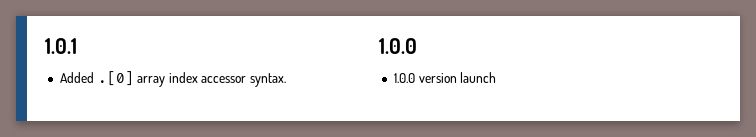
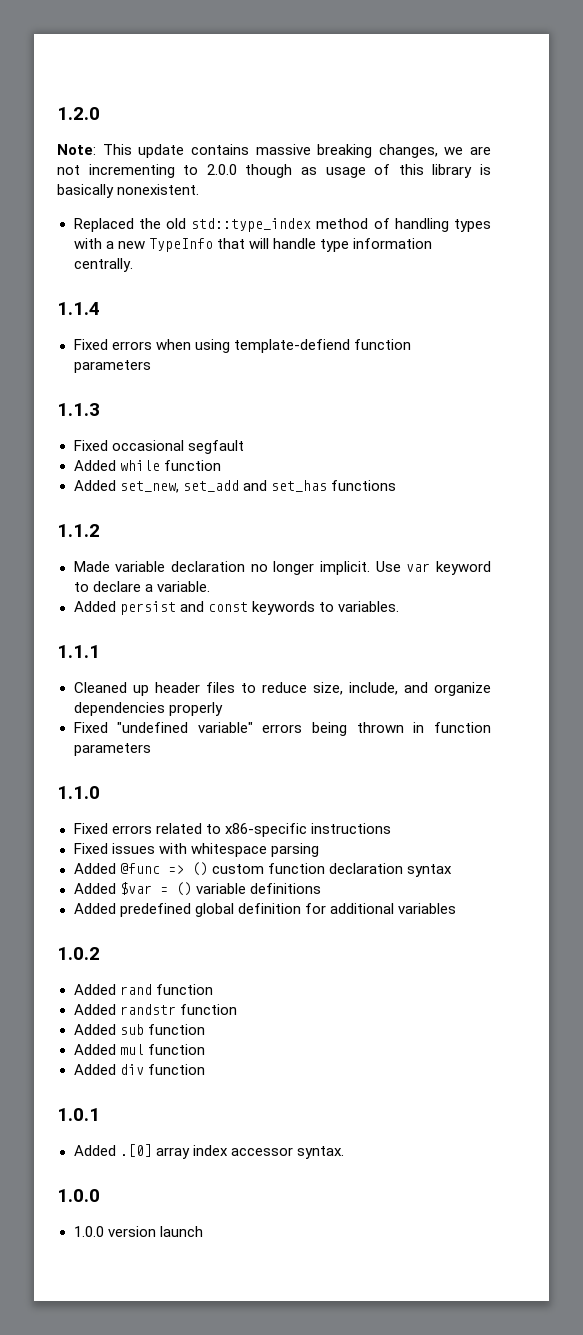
+ 1.2.0
+ Note: This update contains massive breaking changes, we are not incrementing to 2.0.0 though as usage of this library is basically nonexistent.
+ Replaced the old std::type_index method of handling types with a new TypeInfo that will handle type information centrally.
+ 1.1.4
+ Fixed errors when using template-defiend function parameters
+ 1.1.3
+ Fixed occasional segfault
+ Added while function
+ Added set_new, set_add and set_has functions
+ 1.1.2
+ Made variable declaration no longer implicit. Use var keyword to declare a variable.
+ Added persist and const keywords to variables.
+ 1.1.1
+ Cleaned up header files to reduce size, include, and organize dependencies properly
+ Fixed "undefined variable" errors being thrown in function parameters
+ 1.1.0
+ Fixed errors related to x86-specific instructions
+ Fixed issues with whitespace parsing
+ Added @func => () custom function declaration syntax
+ Added $var = () variable definitions
+ Added predefined global definition for additional variables
+ 1.0.2
+ Added rand function
+ Added randstr function
+ Added sub function
+ Added mul function
+ Added div function

